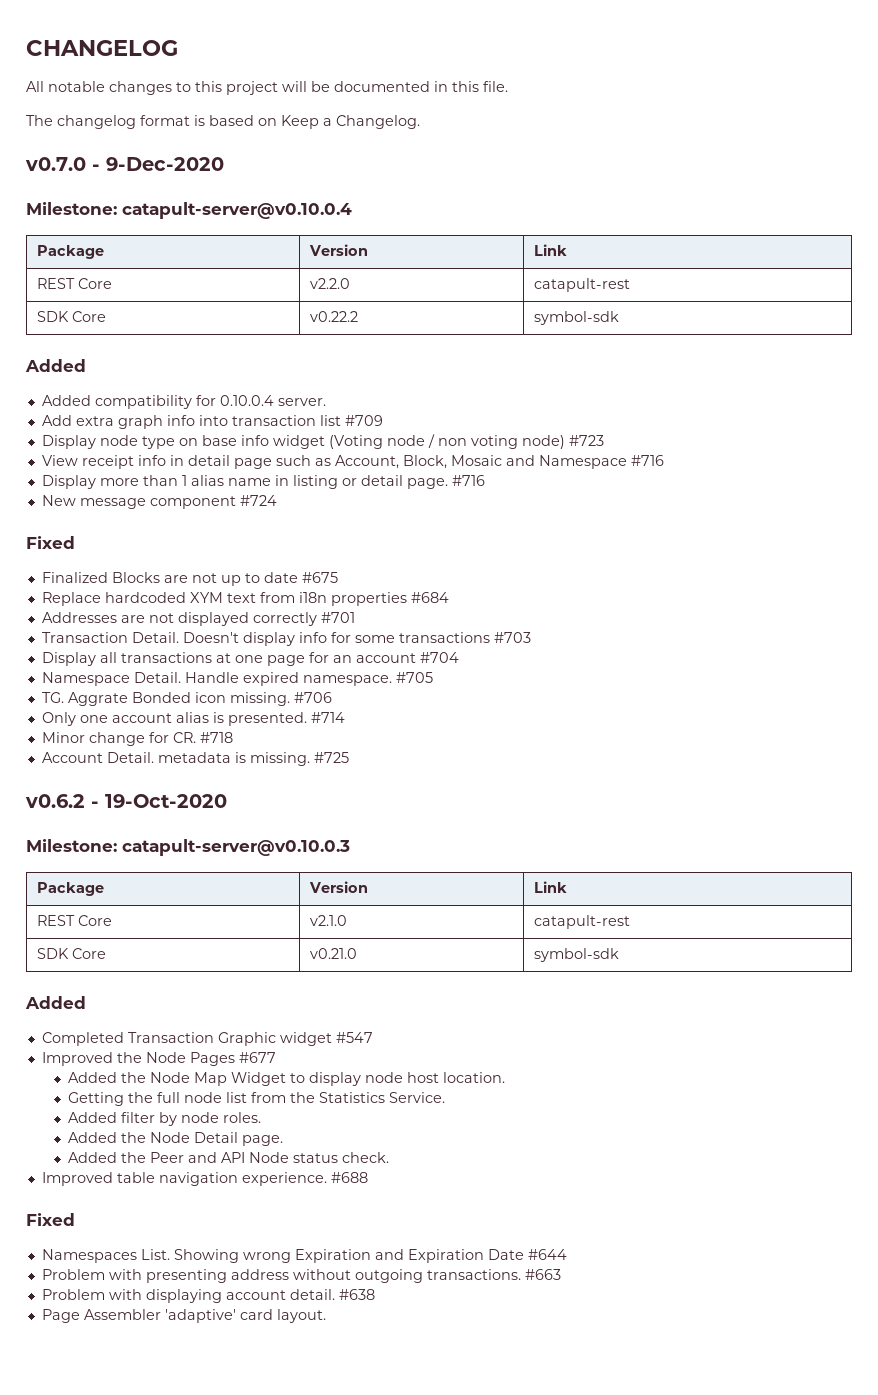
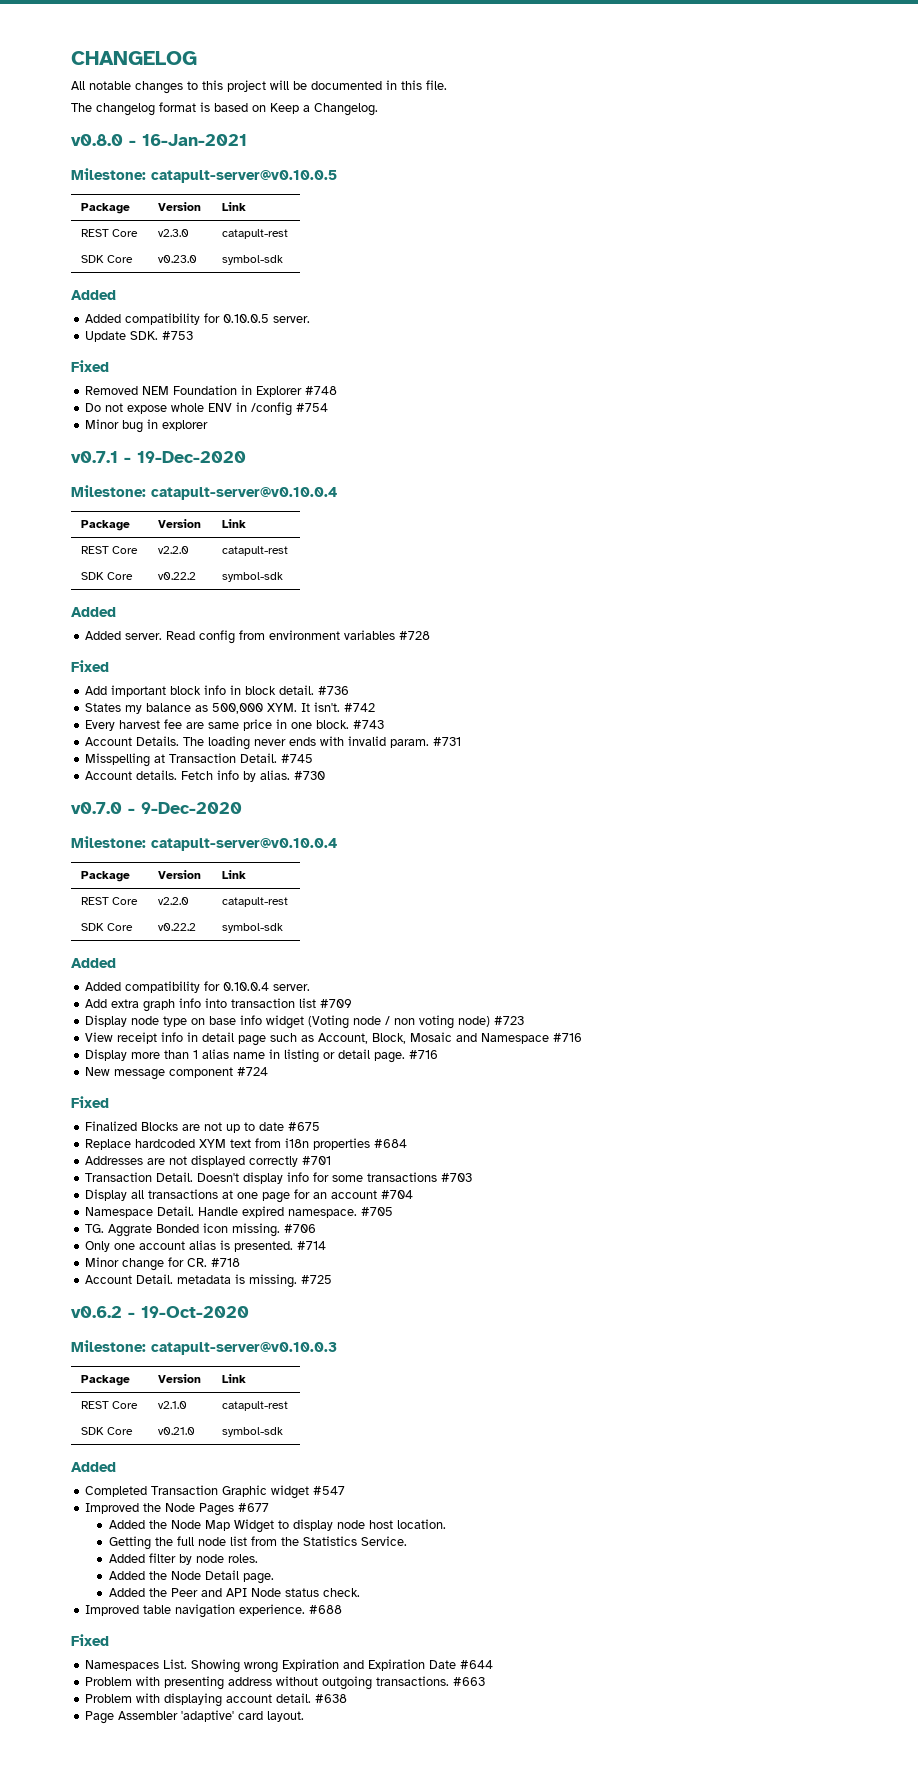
+ v0.8.0 - 16-Jan-2021
+ Milestone: catapult-server@v0.10.0.5
+ Package | Version | Link
+ REST Core | v2.3.0 | catapult-rest
+ SDK Core | v0.23.0 | symbol-sdk
+ Added
+ Added compatibility for 0.10.0.5 server.
+ Update SDK. #753
+ Fixed
+ Removed NEM Foundation in Explorer #748
+ Do not expose whole ENV in /config #754
+ Minor bug in explorer
+ v0.7.1 - 19-Dec-2020
+ Milestone: catapult-server@v0.10.0.4
+ Package | Version | Link
+ REST Core | v2.2.0 | catapult-rest
+ SDK Core | v0.22.2 | symbol-sdk
+ Added
+ Added server. Read config from environment variables #728
+ Fixed
+ Add important block info in block detail. #736
+ States my balance as 500,000 XYM. It isn't. #742
+ Every harvest fee are same price in one block. #743
+ Account Details. The loading never ends with invalid param. #731
+ Misspelling at Transaction Detail. #745
+ Account details. Fetch info by alias. #730

